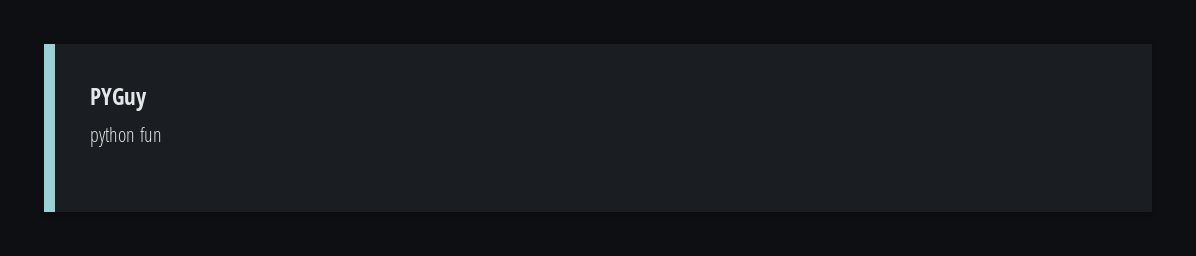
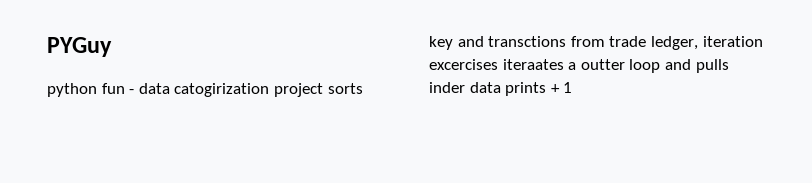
- python fun
+ python fun - data catogirization project sorts key and transctions from trade ledger, iteration excercises iteraates a outter loop and pulls inder data prints + 1

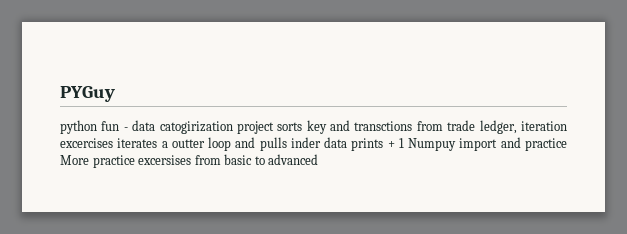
- python fun - data catogirization project sorts key and transctions from trade ledger, iteration excercises iteraates a outter loop and pulls inder data prints + 1
+ python fun - data catogirization project sorts key and transctions from trade ledger, iteration excercises iterates a outter loop and pulls inder data prints + 1 Numpuy import and practice More practice excersises from basic to advanced

